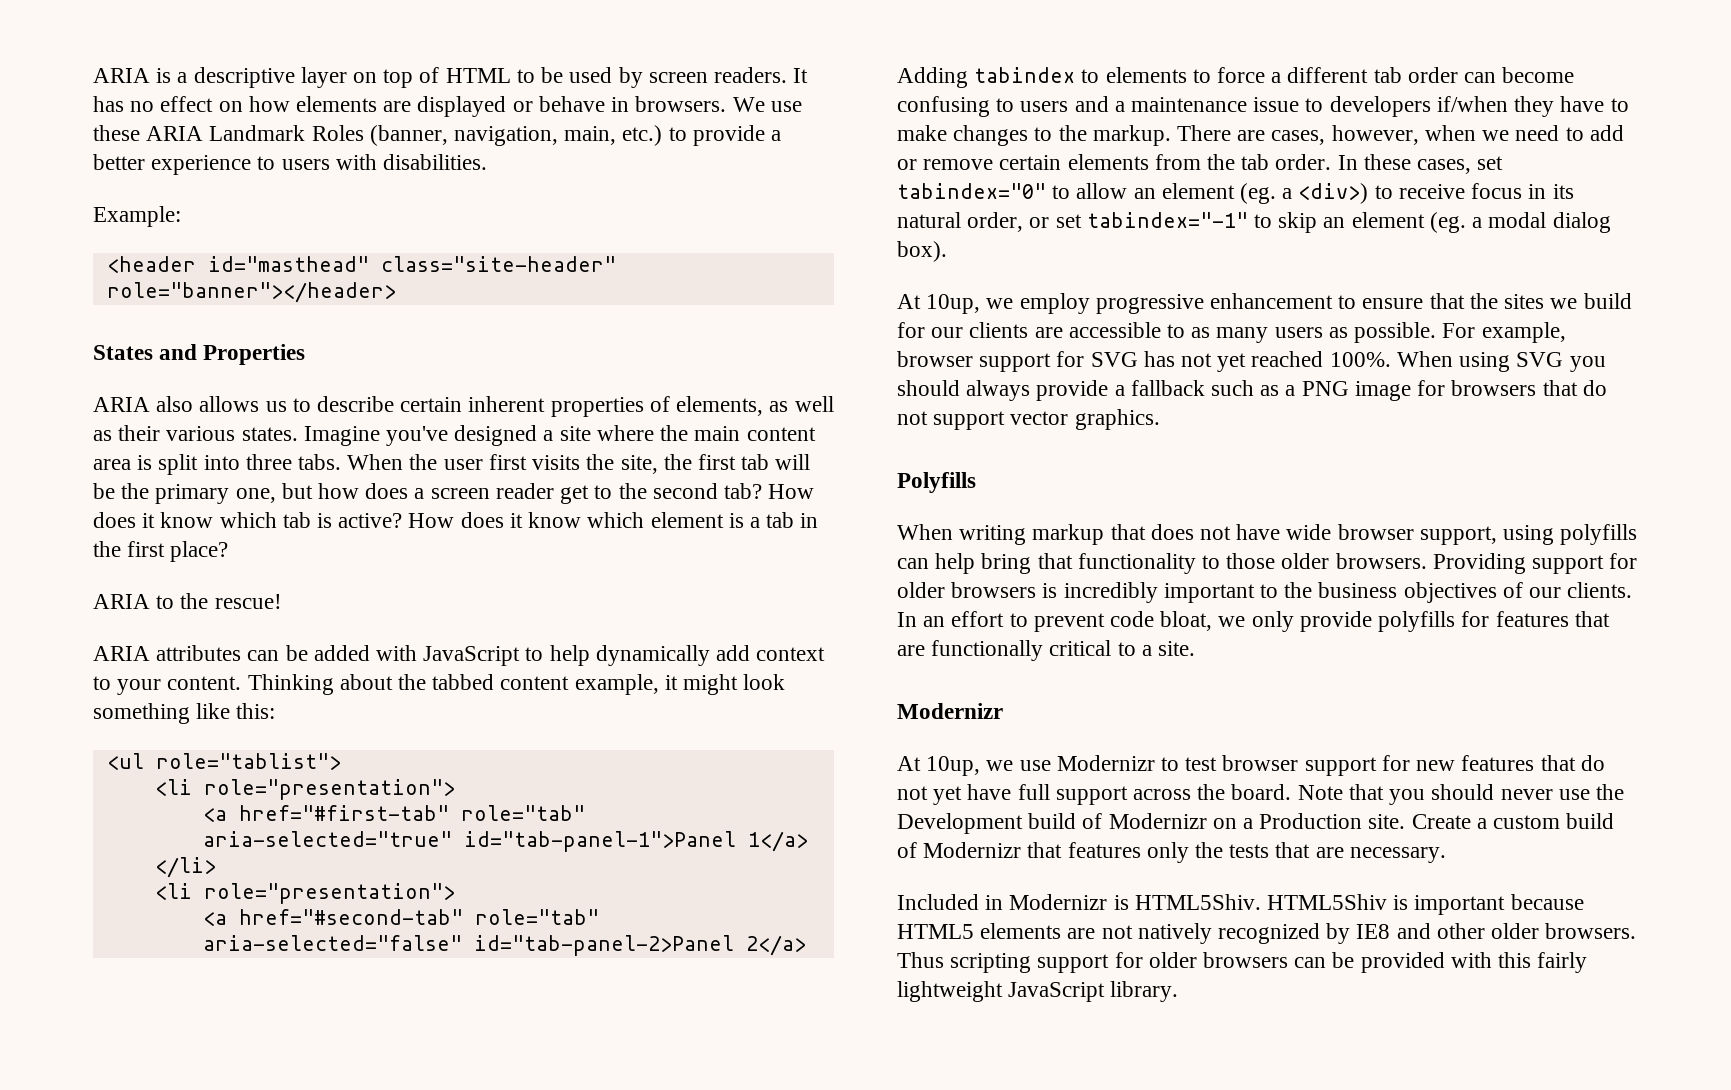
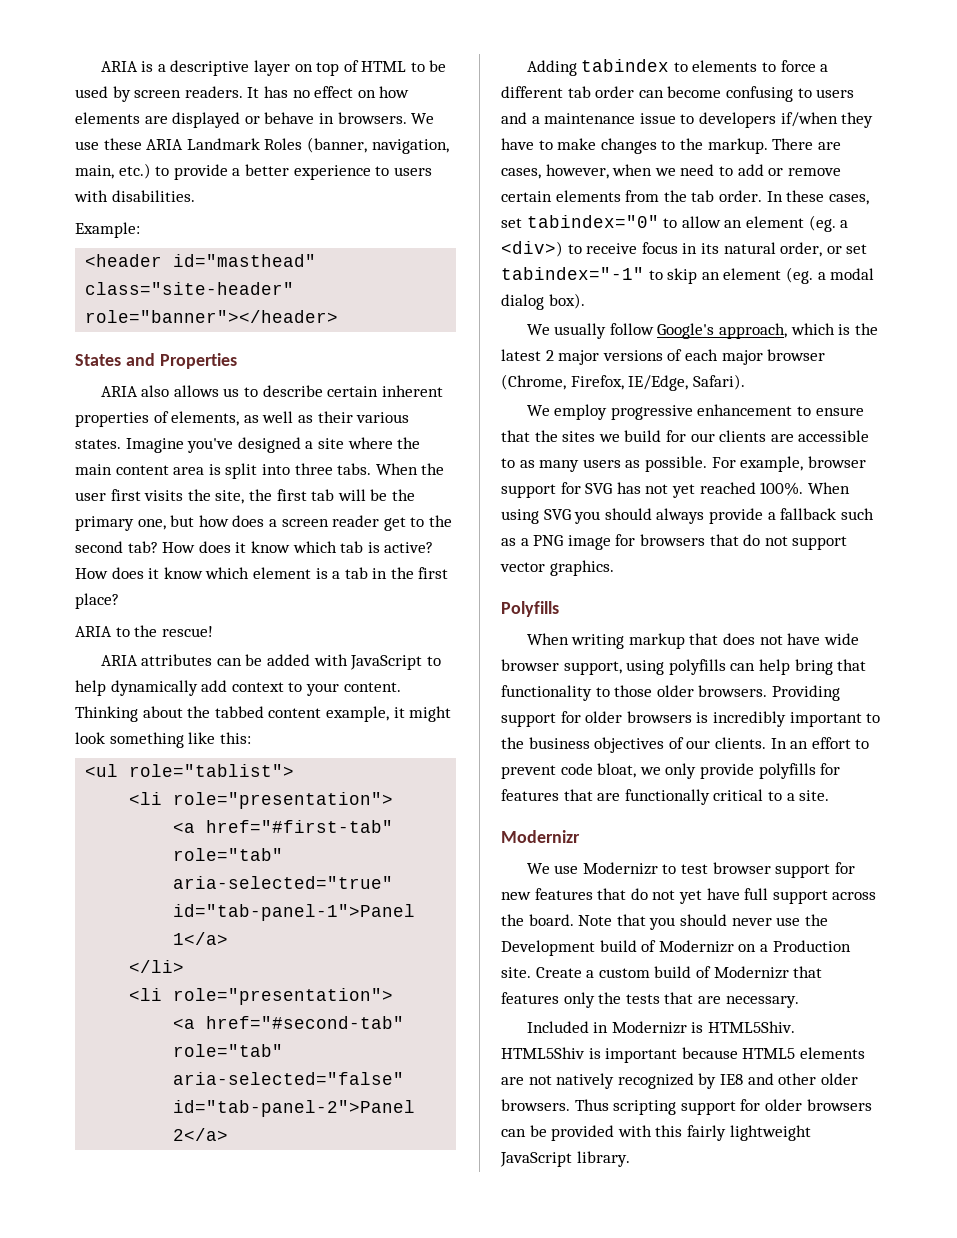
- <a href="#second-tab" role="tab" aria-selected="false" id="tab-panel-2>Panel 2</a>
+ <a href="#second-tab" role="tab" aria-selected="false" id="tab-panel-2">Panel 2</a>
- At 10up, we employ progressive enhancement to ensure that the sites we build for our clients are accessible to as many users as possible.
+ We usually follow Google's approach, which is the latest 2 major versions of each major browser (Chrome, Firefox, IE/Edge, Safari).
+ We employ progressive enhancement to ensure that the sites we build for our clients are accessible to as many users as possible.
- At 10up, we use Modernizr to test browser support for new features that do not yet have full support across the board.
+ We use Modernizr to test browser support for new features that do not yet have full support across the board.

